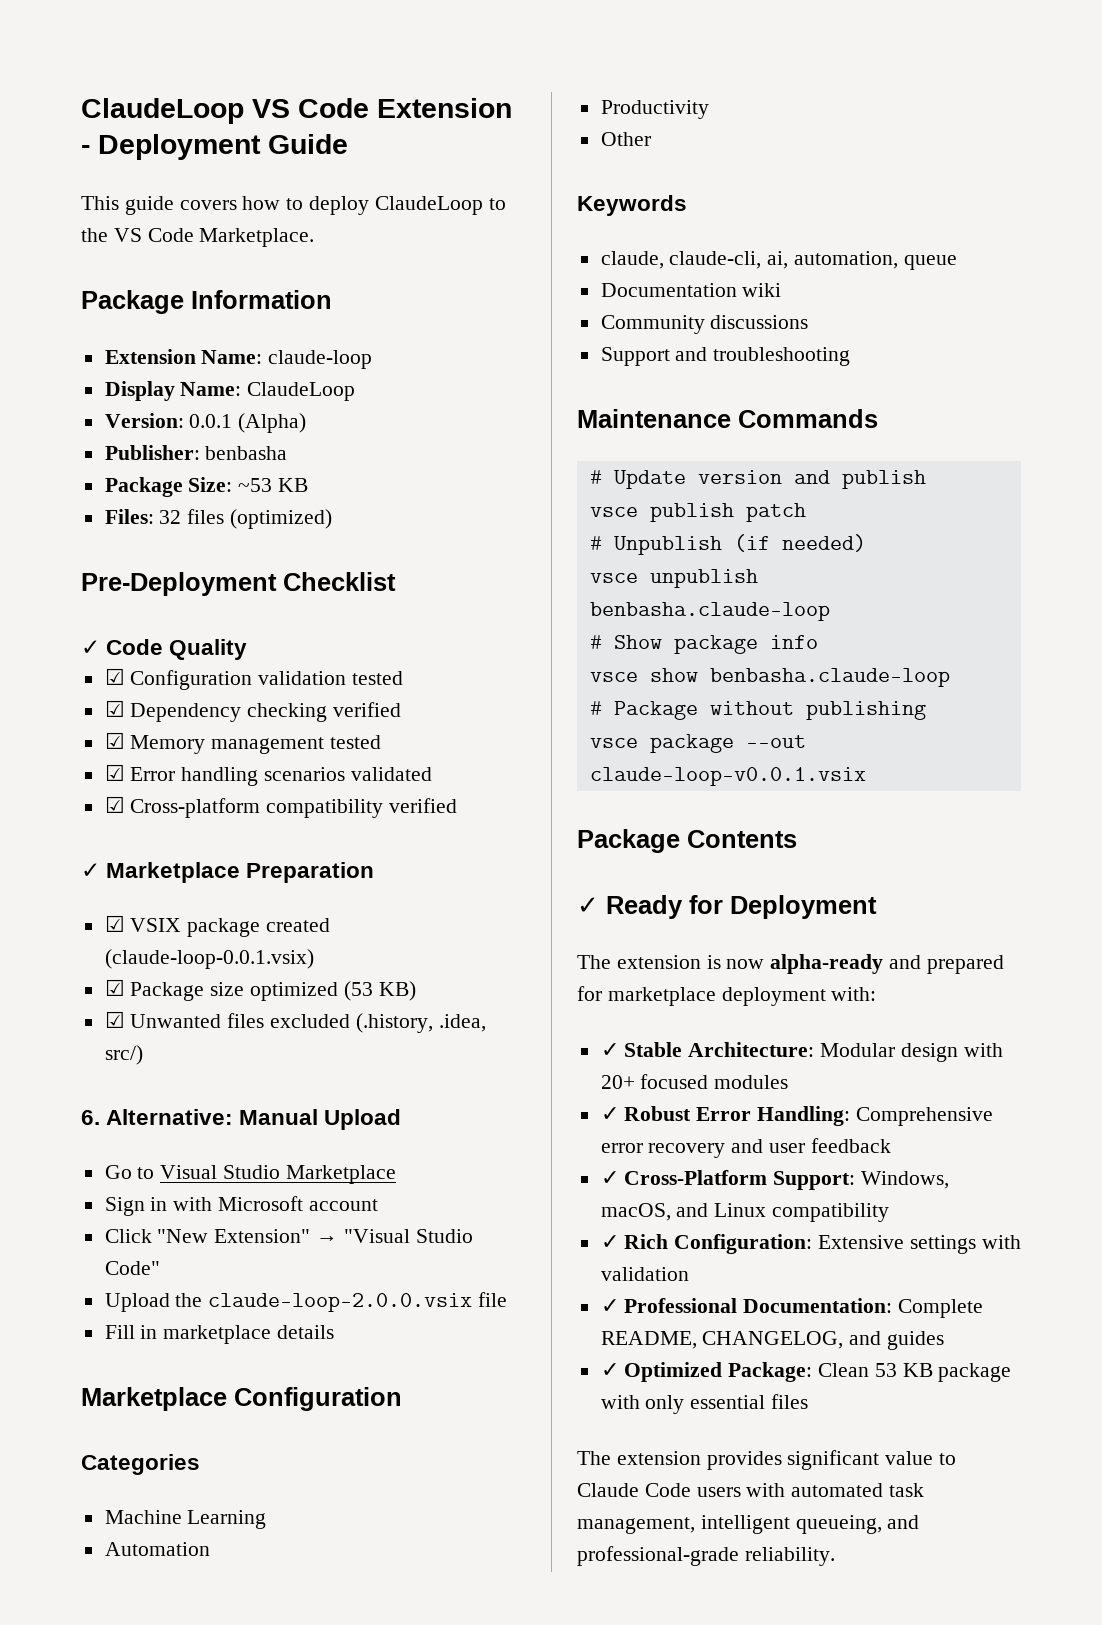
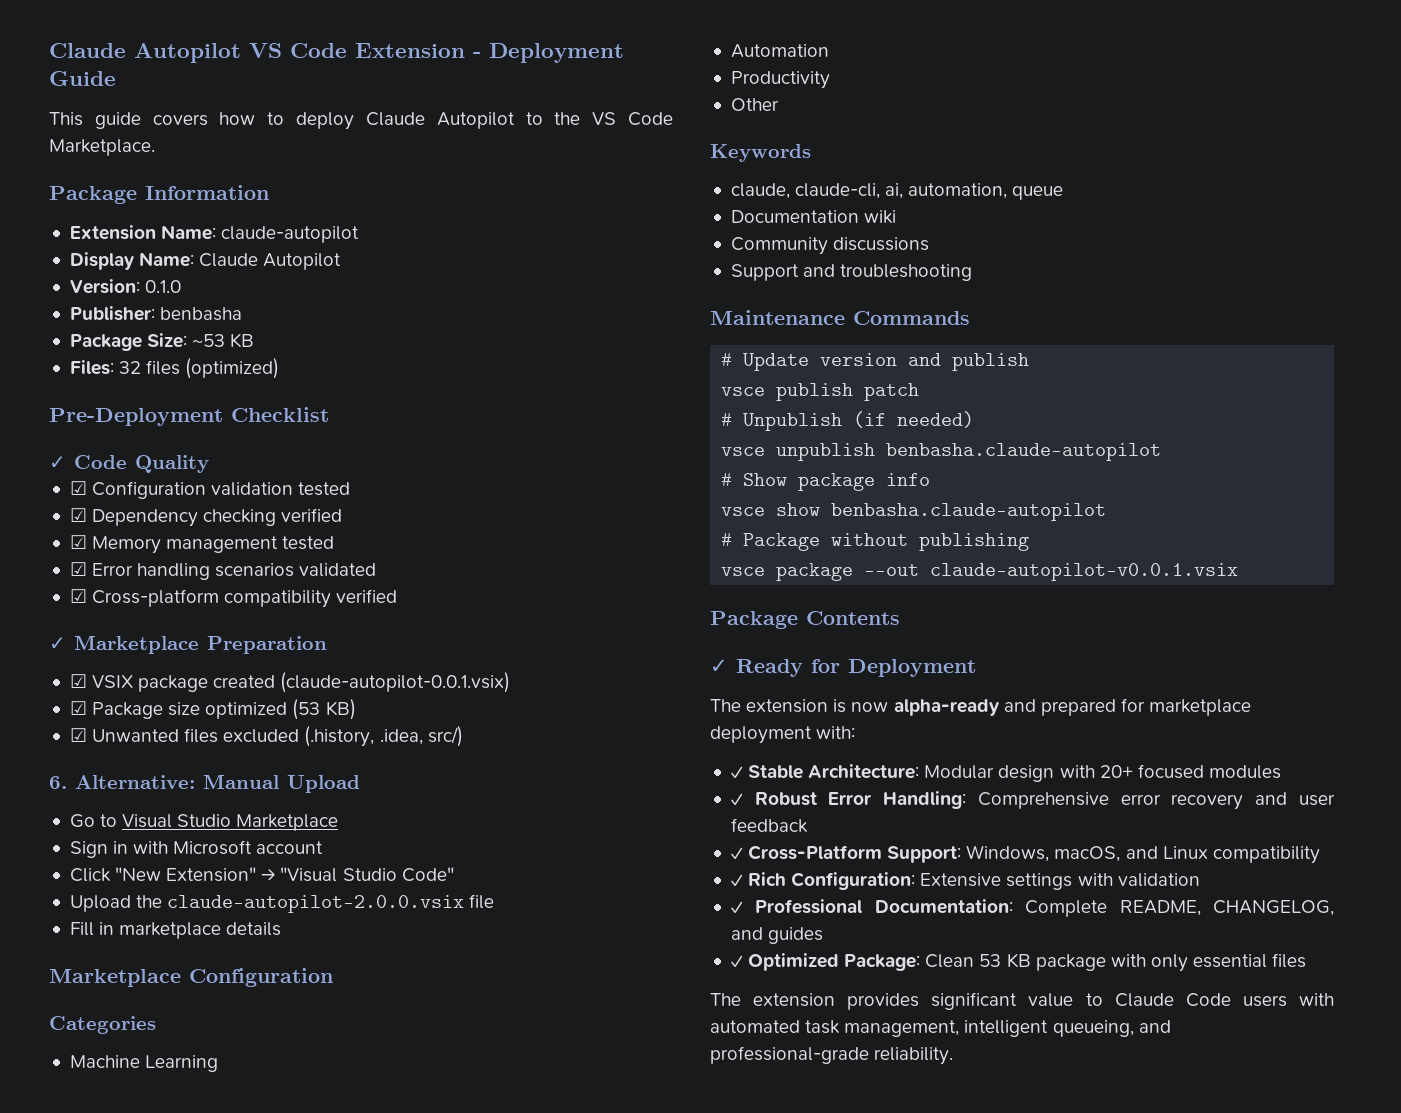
- ClaudeLoop VS Code Extension - Deployment Guide
+ Claude Autopilot VS Code Extension - Deployment Guide
- This guide covers how to deploy ClaudeLoop to the VS Code Marketplace.
+ This guide covers how to deploy Claude Autopilot to the VS Code Marketplace.
- Extension Name: claude-loop
+ Extension Name: claude-autopilot
- Display Name: ClaudeLoop
+ Display Name: Claude Autopilot
- Version: 0.0.1 (Alpha)
+ Version: 0.1.0
- ☑ VSIX package created (claude-loop-0.0.1.vsix)
+ ☑ VSIX package created (claude-autopilot-0.0.1.vsix)
- Upload the claude-loop-2.0.0.vsix file
+ Upload the claude-autopilot-2.0.0.vsix file
- vsce unpublish benbasha.claude-loop
+ vsce unpublish benbasha.claude-autopilot
- vsce show benbasha.claude-loop
+ vsce show benbasha.claude-autopilot
- vsce package --out claude-loop-v0.0.1.vsix
+ vsce package --out claude-autopilot-v0.0.1.vsix

